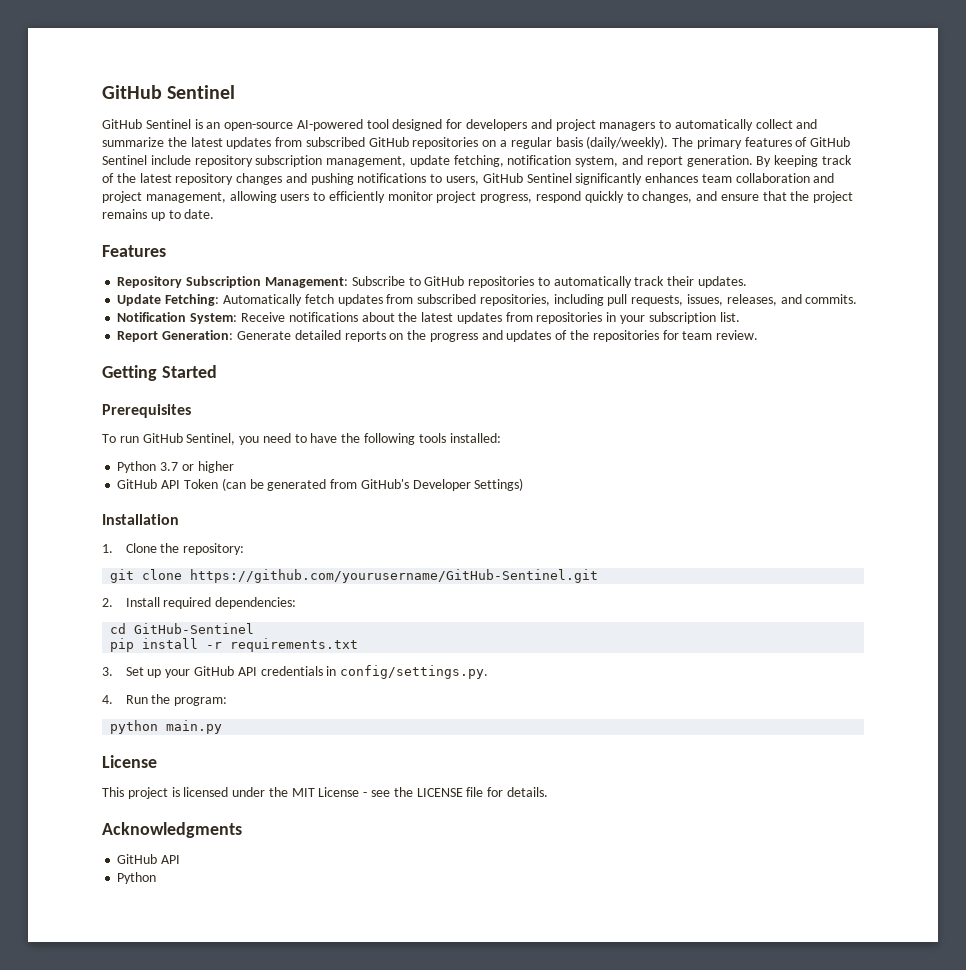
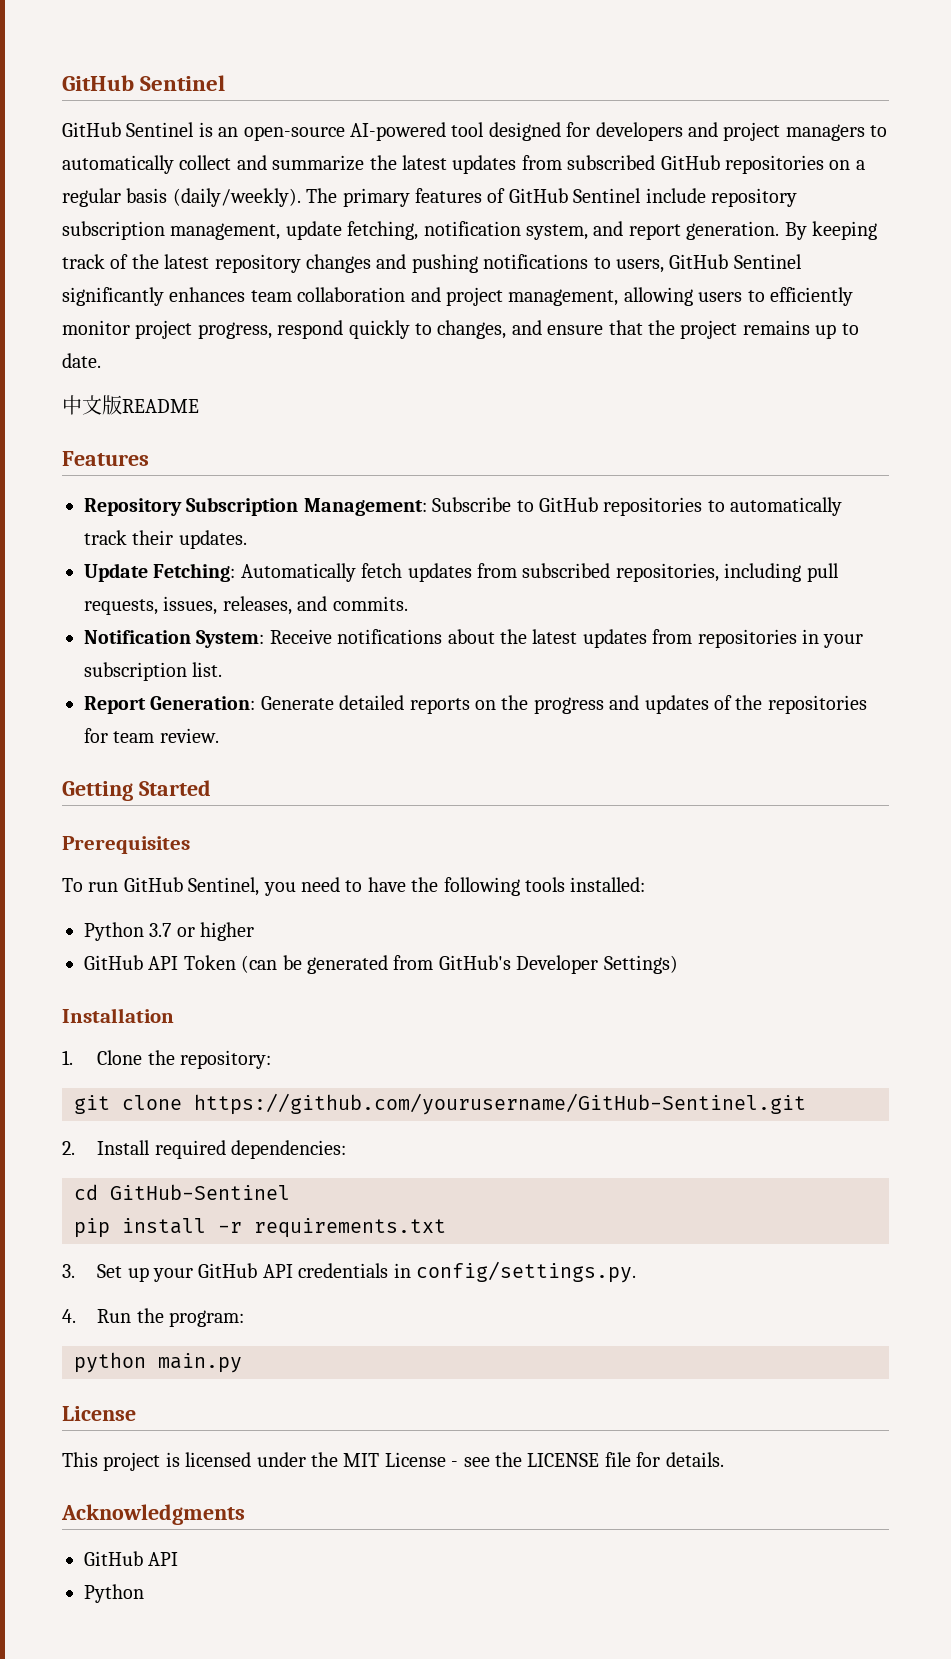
+ 中文版README

